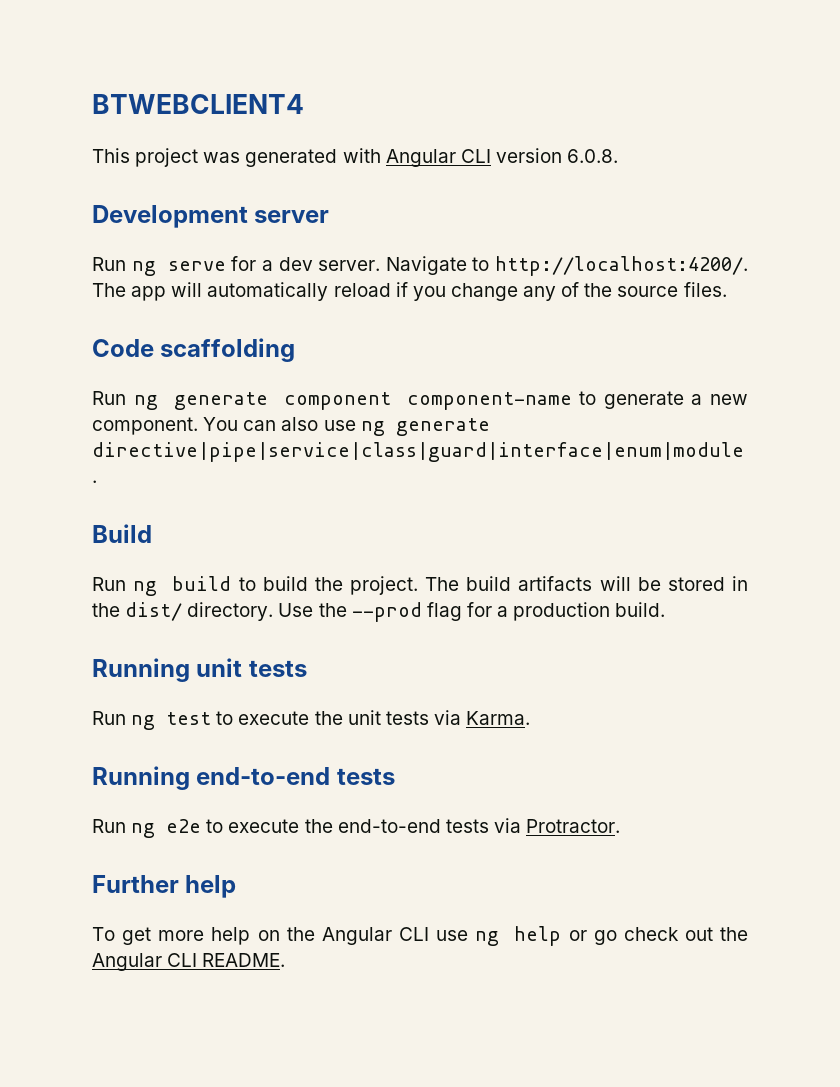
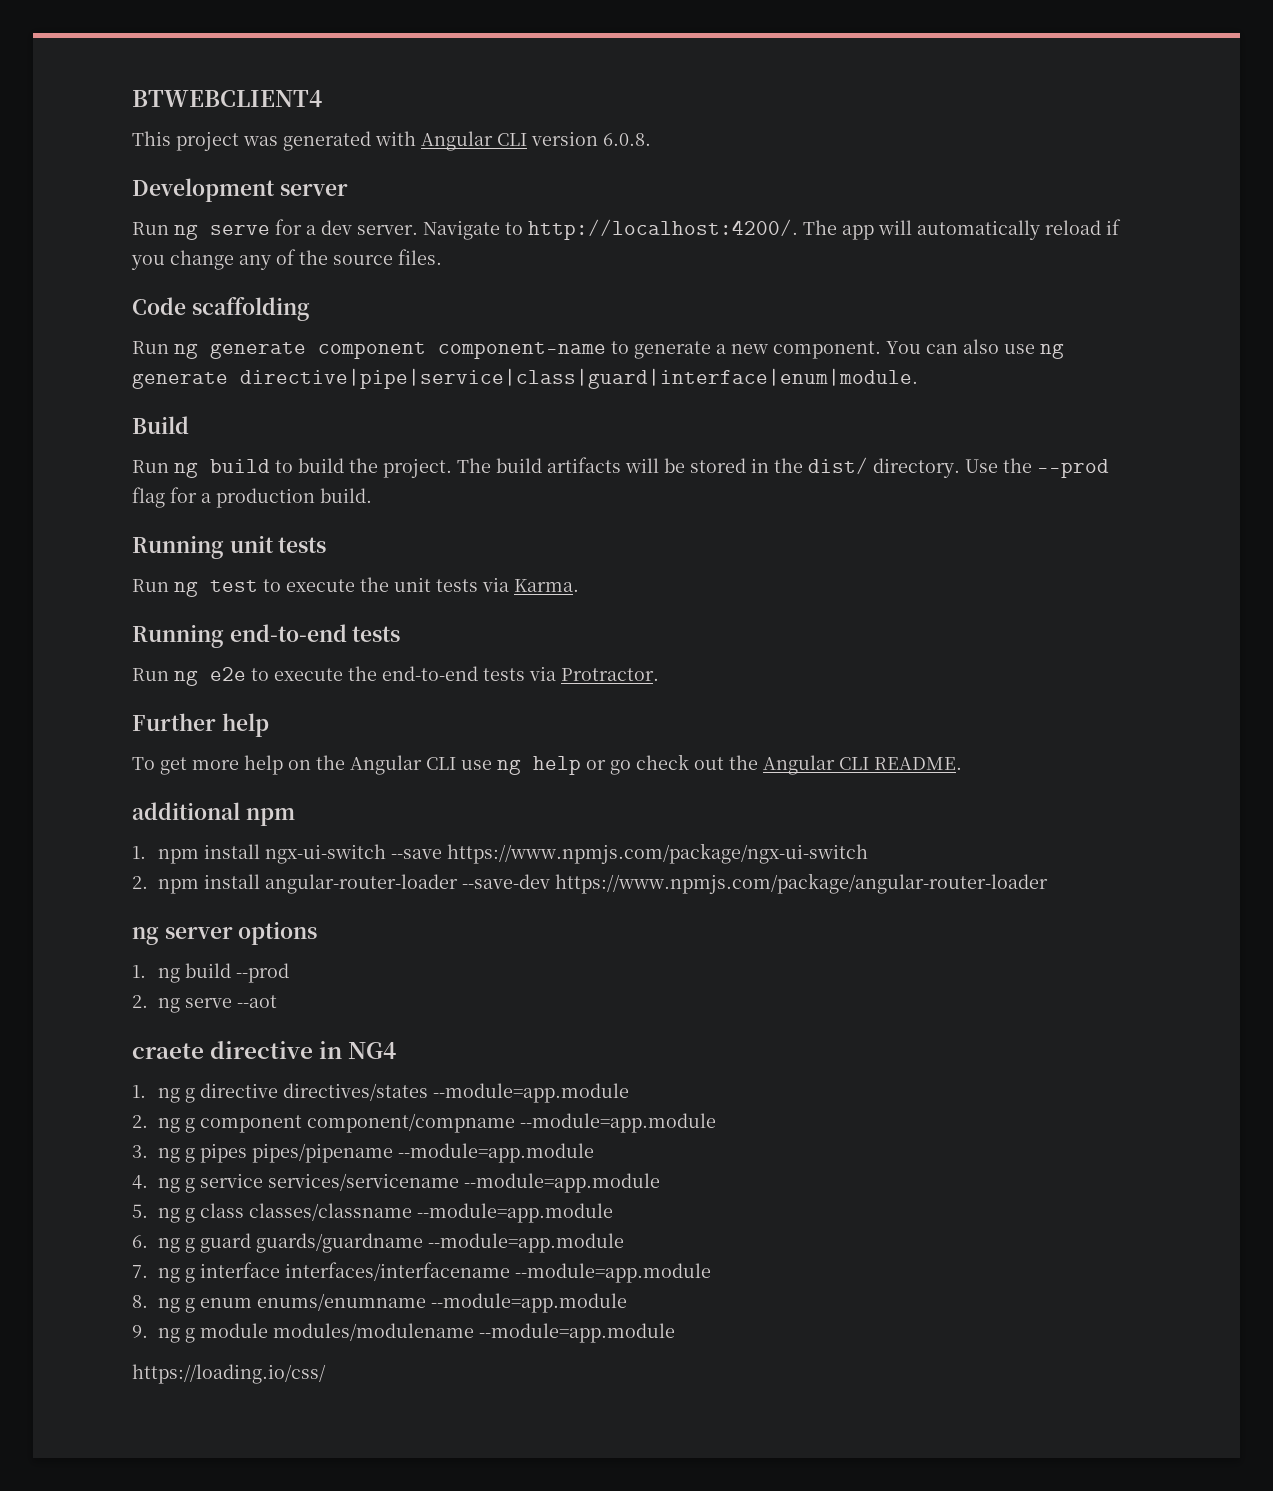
+ additional npm
+ 1. npm install ngx-ui-switch --save https://www.npmjs.com/package/ngx-ui-switch
+ 2. npm install angular-router-loader --save-dev https://www.npmjs.com/package/angular-router-loader
+ ng server options
+ 1. ng build --prod
+ 2. ng serve --aot
+ craete directive in NG4
+ 1. ng g directive directives/states --module=app.module
+ 2. ng g component component/compname --module=app.module
+ 3. ng g pipes pipes/pipename --module=app.module
+ 4. ng g service services/servicename --module=app.module
+ 5. ng g class classes/classname --module=app.module
+ 6. ng g guard guards/guardname --module=app.module
+ 7. ng g interface interfaces/interfacename --module=app.module
+ 8. ng g enum enums/enumname --module=app.module
+ 9. ng g module modules/modulename --module=app.module
+ https://loading.io/css/

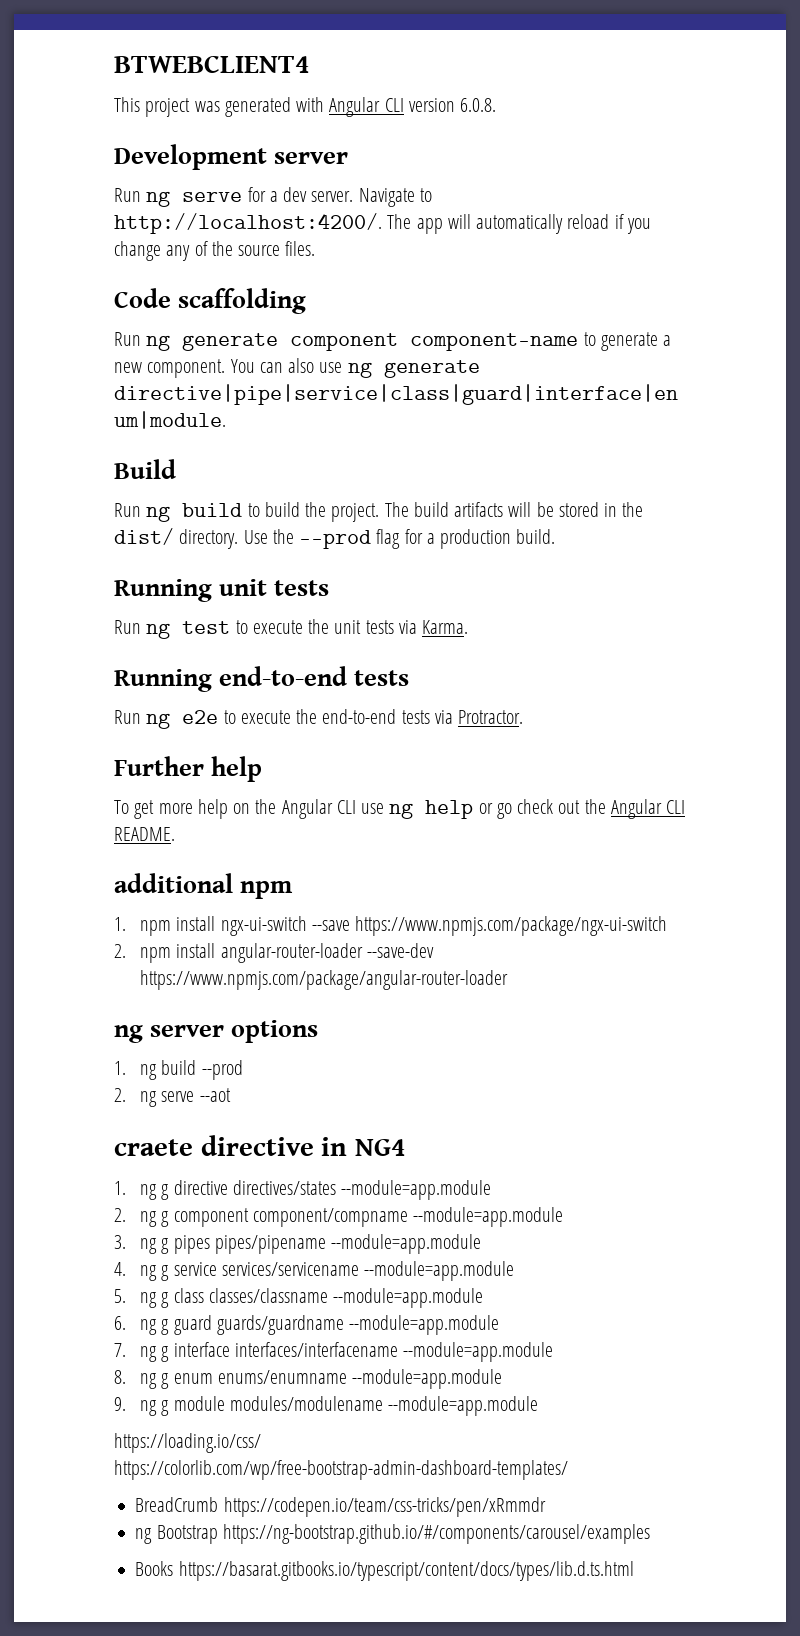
- https://loading.io/css/
+ https://loading.io/css/ https://colorlib.com/wp/free-bootstrap-admin-dashboard-templates/
+ BreadCrumb https://codepen.io/team/css-tricks/pen/xRmmdr
+ ng Bootstrap https://ng-bootstrap.github.io/#/components/carousel/examples
+ Books https://basarat.gitbooks.io/typescript/content/docs/types/lib.d.ts.html

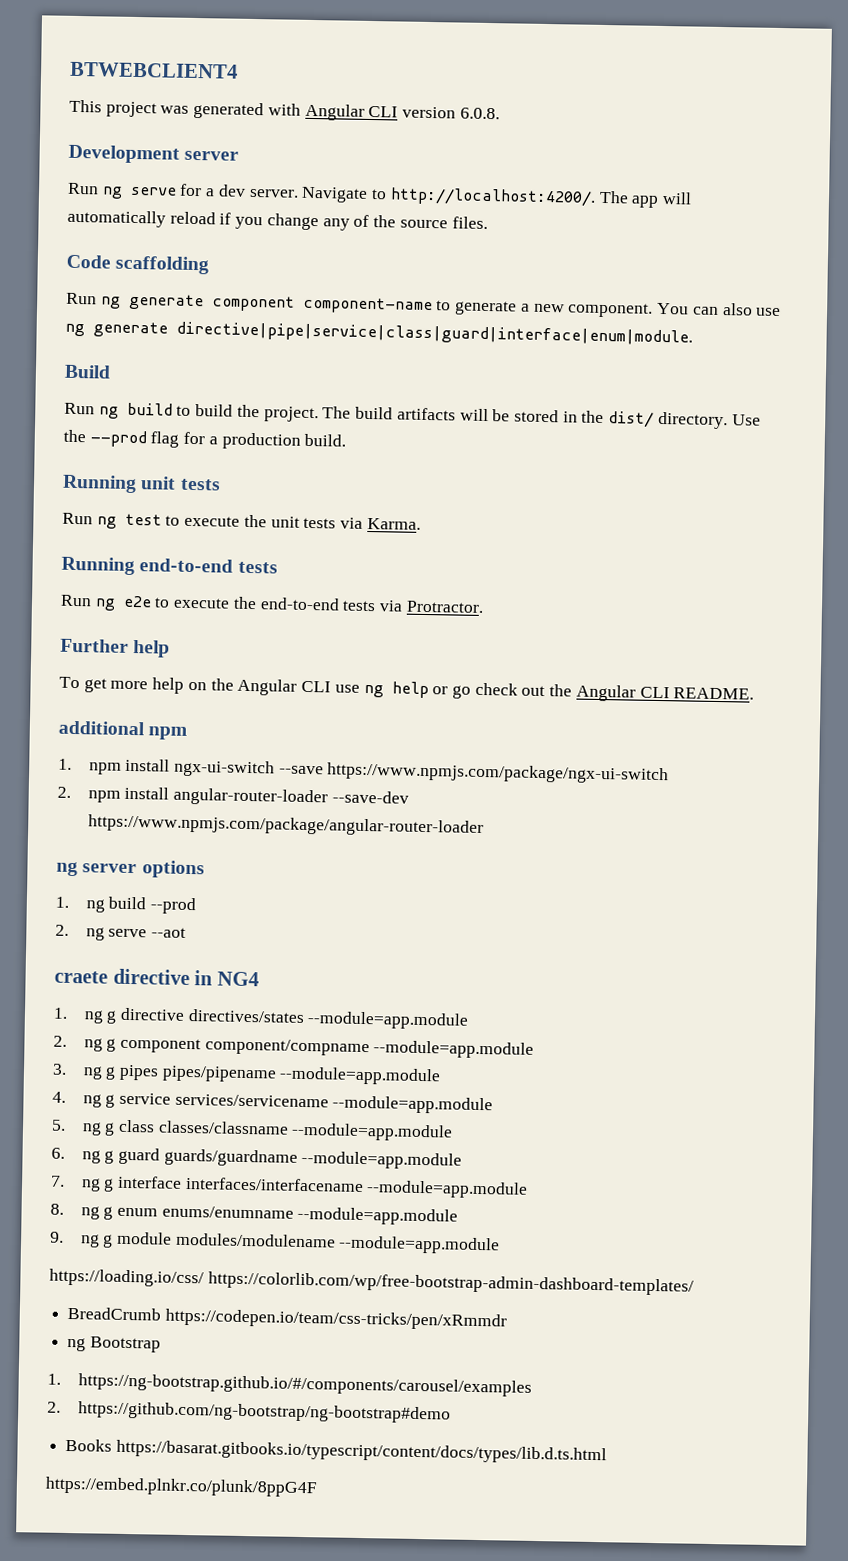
- ng Bootstrap https://ng-bootstrap.github.io/#/components/carousel/examples
+ ng Bootstrap
+ 1. https://ng-bootstrap.github.io/#/components/carousel/examples
+ 2. https://github.com/ng-bootstrap/ng-bootstrap#demo
+ https://embed.plnkr.co/plunk/8ppG4F

